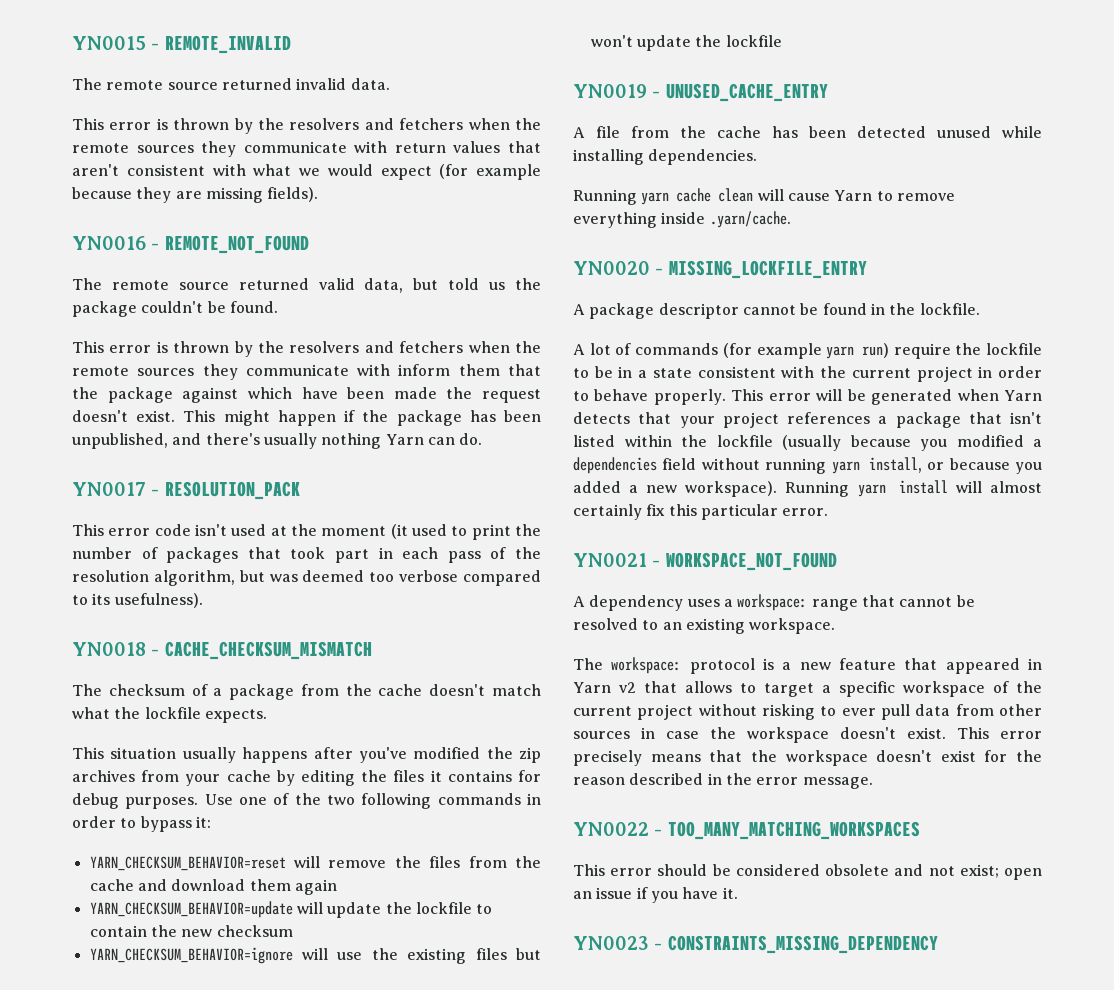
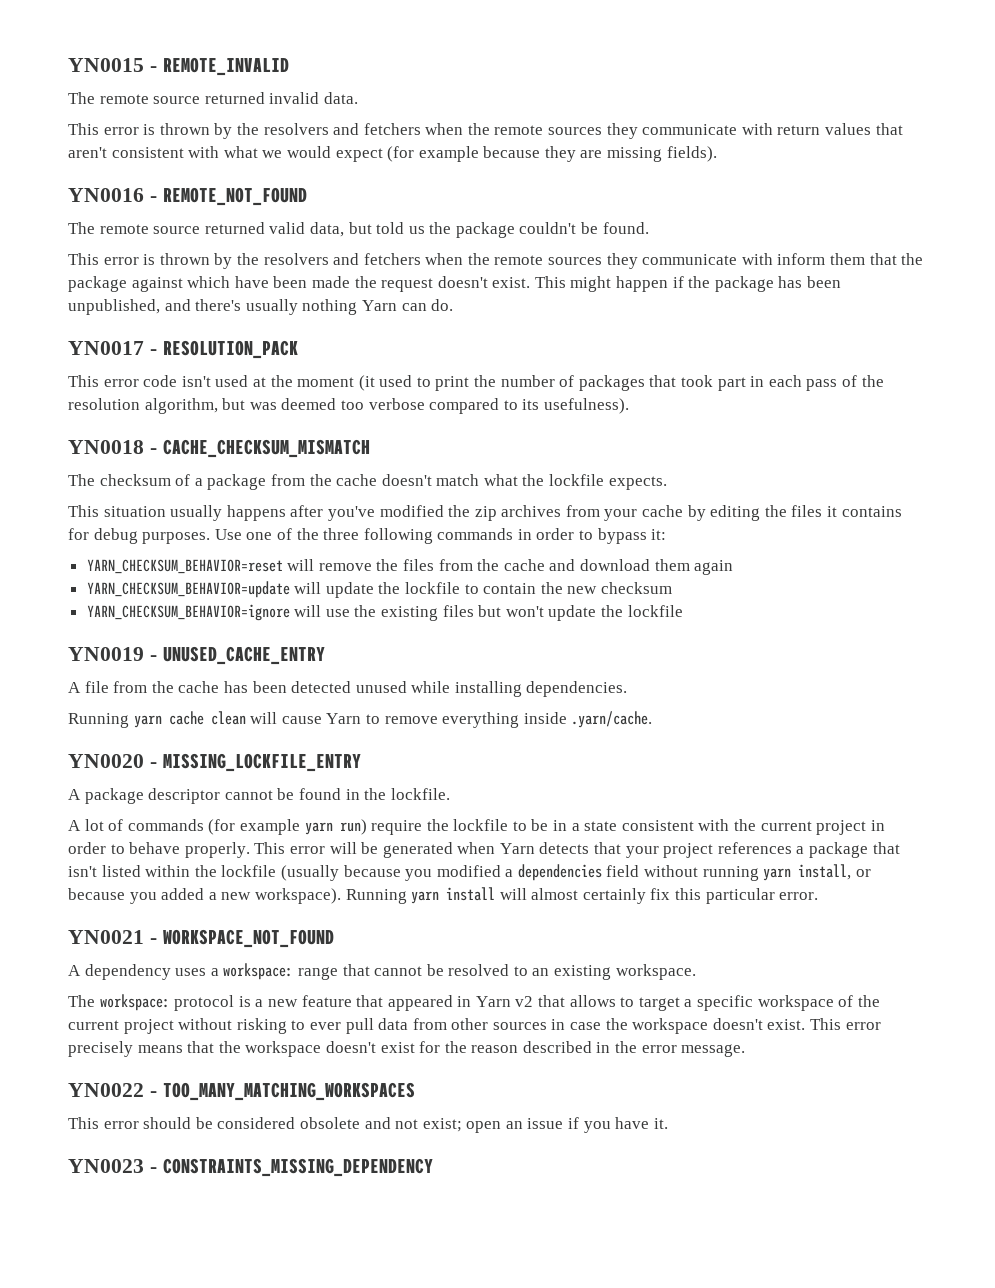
- Use one of the two following commands in order to bypass it:
+ Use one of the three following commands in order to bypass it:

